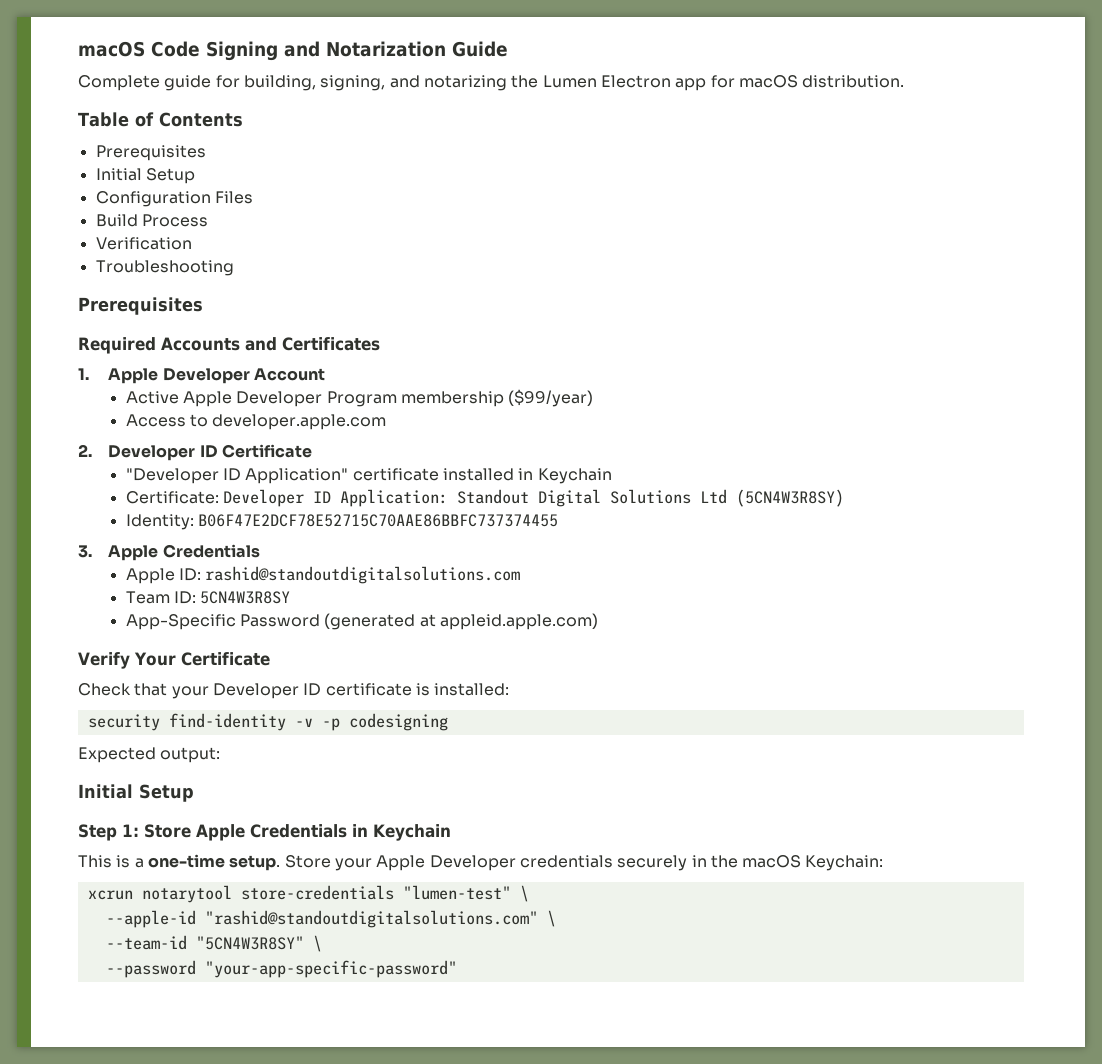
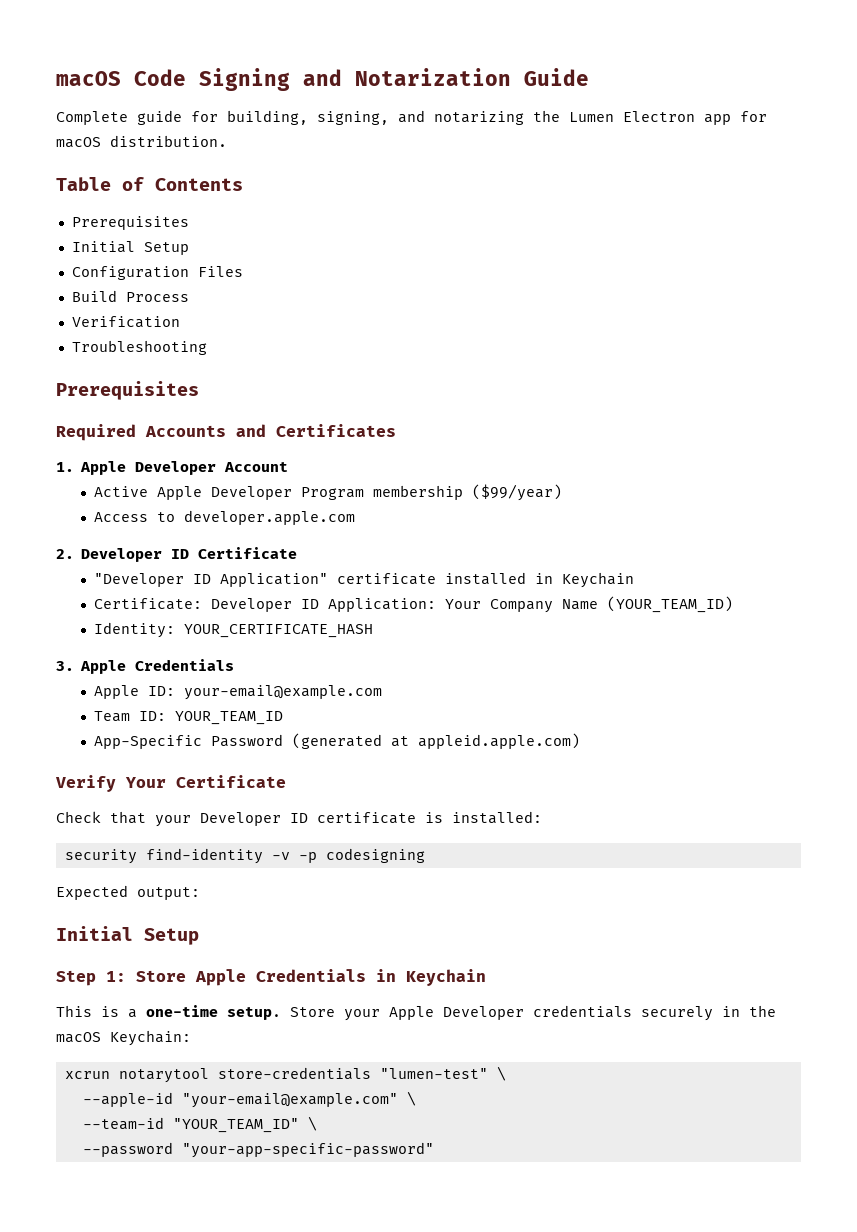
- Certificate: Developer ID Application: Standout Digital Solutions Ltd (5CN4W3R8SY)
+ Certificate: Developer ID Application: Your Company Name (YOUR_TEAM_ID)
- Identity: B06F47E2DCF78E52715C70AAE86BBFC737374455
+ Identity: YOUR_CERTIFICATE_HASH
- Apple ID: rashid@standoutdigitalsolutions.com
+ Apple ID: your-email@example.com
- Team ID: 5CN4W3R8SY
+ Team ID: YOUR_TEAM_ID
- --apple-id "rashid@standoutdigitalsolutions.com" \
+ --apple-id "your-email@example.com" \
- --team-id "5CN4W3R8SY" \
+ --team-id "YOUR_TEAM_ID" \

